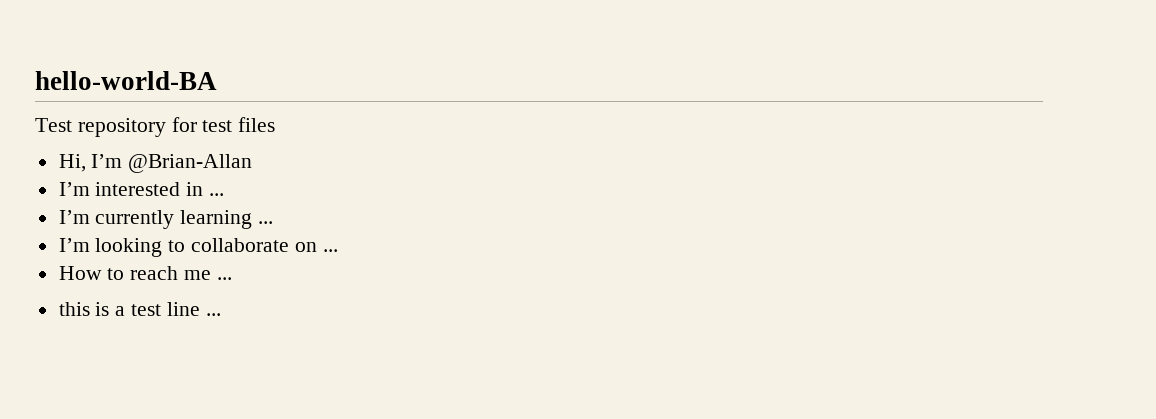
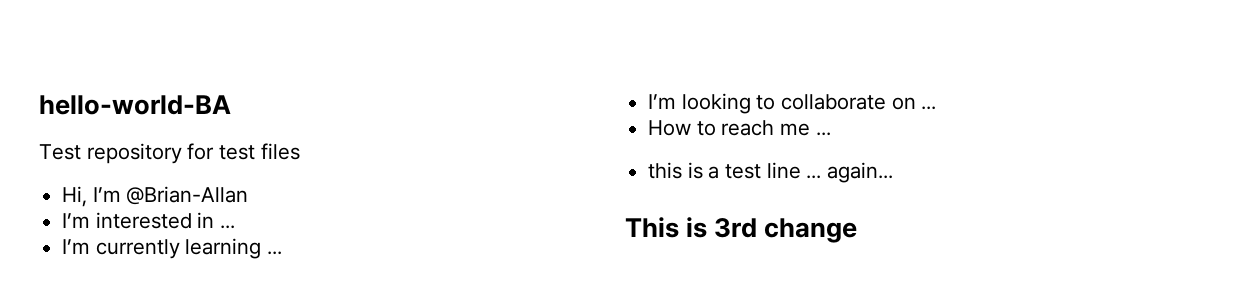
- this is a test line ...
+ this is a test line ... again...
+ This is 3rd change

